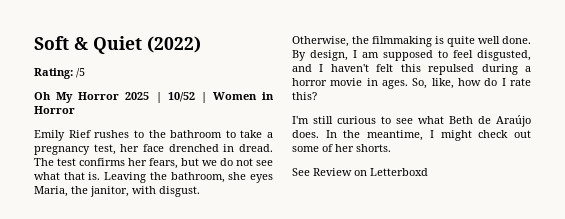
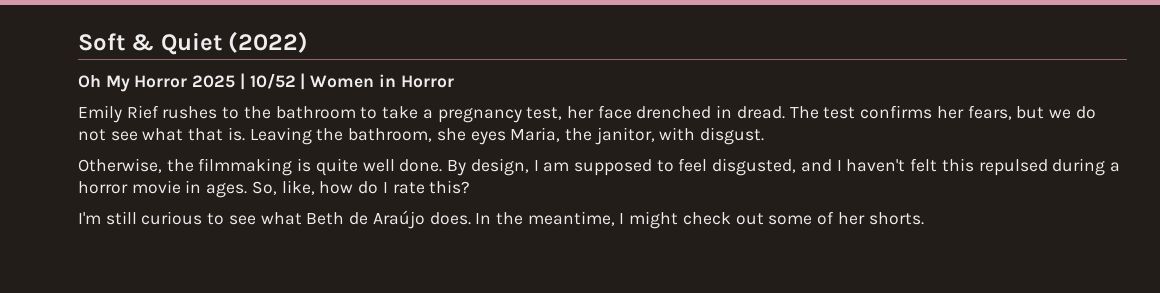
- Rating: /5
- See Review on Letterboxd

